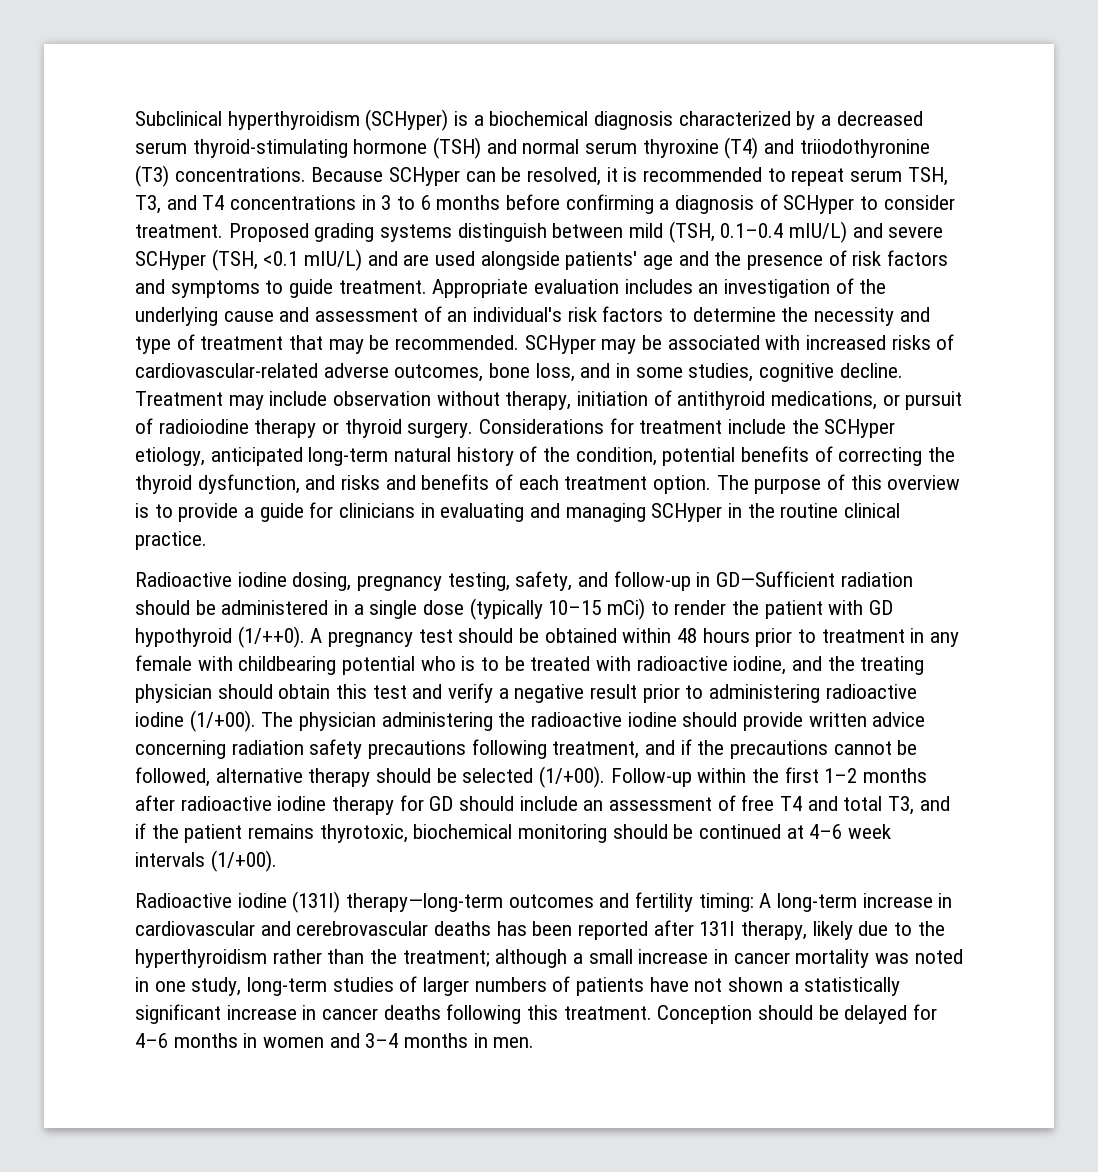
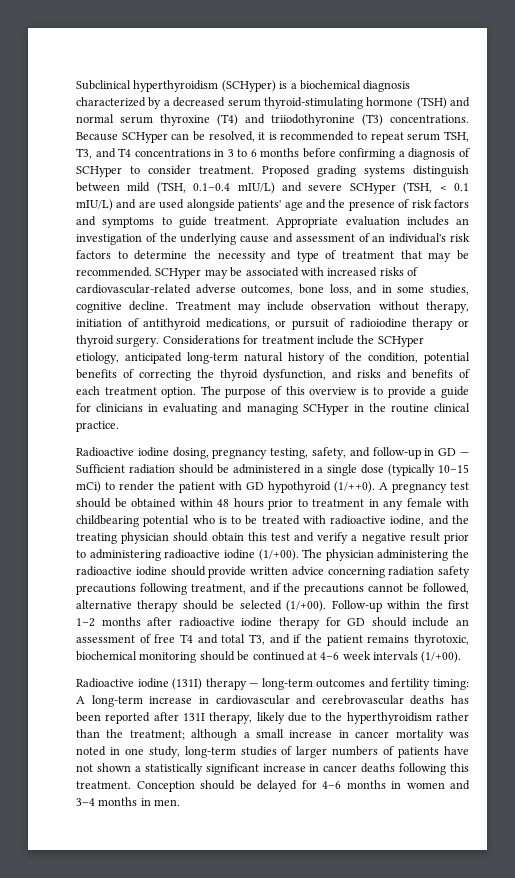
- Proposed grading systems distinguish between mild (TSH, 0.1–0.4 mIU/L) and severe SCHyper (TSH, <0.1 mIU/L) and are used alongside patients' age and the presence of risk factors and symptoms to guide treatment.
+ Proposed grading systems distinguish between mild (TSH, 0.1–0.4 mIU/L) and severe SCHyper (TSH, < 0.1 mIU/L) and are used alongside patients' age and the presence of risk factors and symptoms to guide treatment.
- Radioactive iodine dosing, pregnancy testing, safety, and follow-up in GD—Sufficient radiation should be administered in a single dose (typically 10–15 mCi) to render the patient with GD hypothyroid (1/++0).
+ Radioactive iodine dosing, pregnancy testing, safety, and follow-up in GD — Sufficient radiation should be administered in a single dose (typically 10–15 mCi) to render the patient with GD hypothyroid (1/++0).
- Radioactive iodine (131I) therapy—long-term outcomes and fertility timing:
+ Radioactive iodine (131I) therapy — long-term outcomes and fertility timing:

